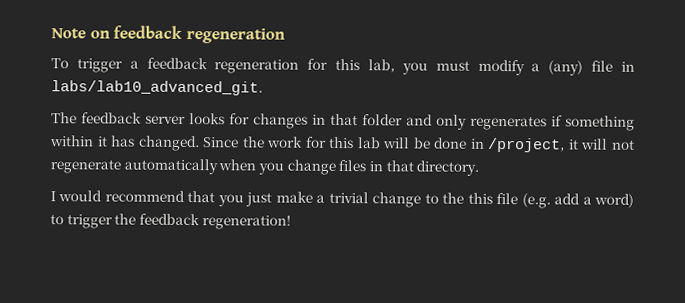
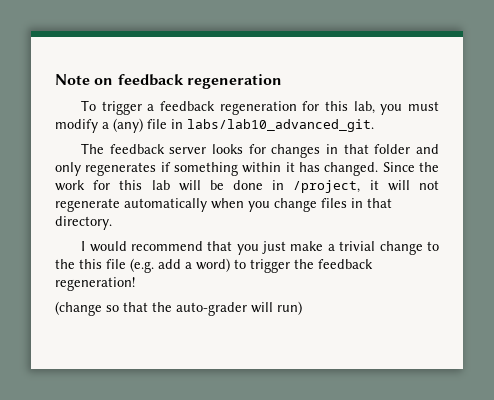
+ (change so that the auto-grader will run)

